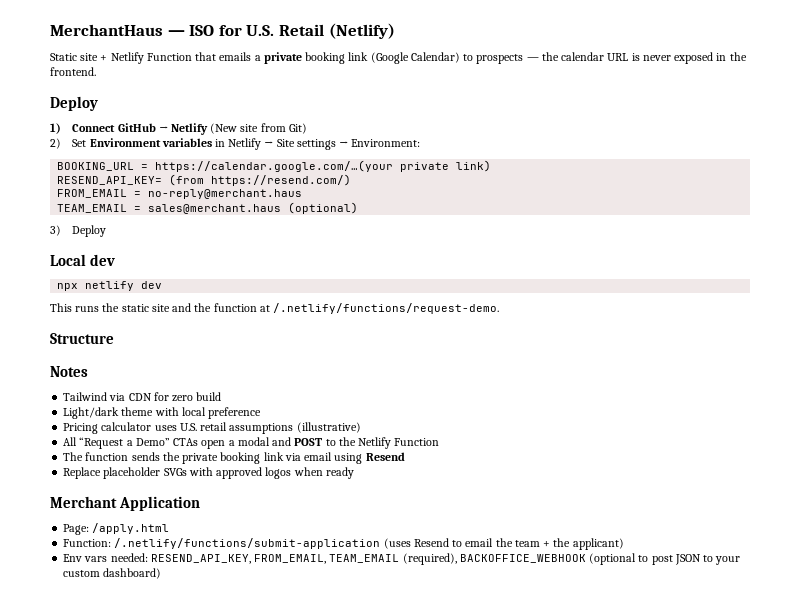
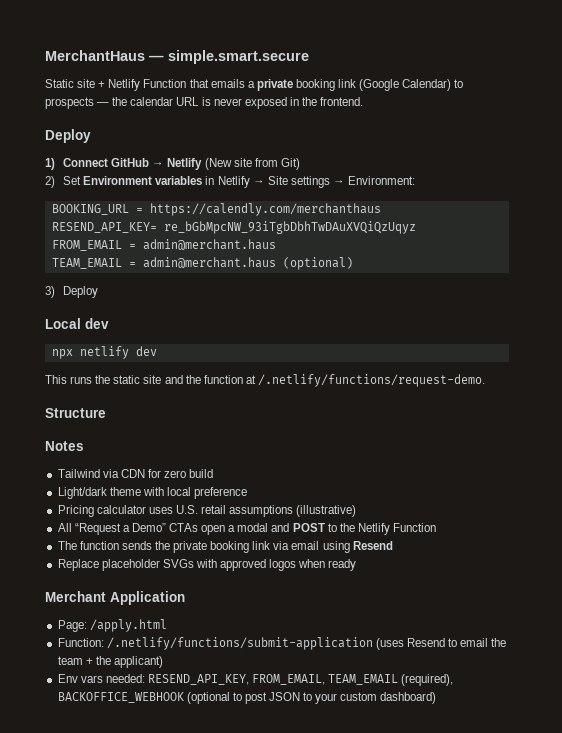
- MerchantHaus — ISO for U.S. Retail (Netlify)
+ MerchantHaus — simple.smart.secure
- BOOKING_URL = https://calendar.google.com/…(your private link)
+ BOOKING_URL = https://calendly.com/merchanthaus
- RESEND_API_KEY= (from https://resend.com/)
+ RESEND_API_KEY= re_bGbMpcNW_93iTgbDbhTwDAuXVQiQzUqyz
- FROM_EMAIL = no-reply@merchant.haus
+ FROM_EMAIL = admin@merchant.haus
- TEAM_EMAIL = sales@merchant.haus (optional)
+ TEAM_EMAIL = admin@merchant.haus (optional)

